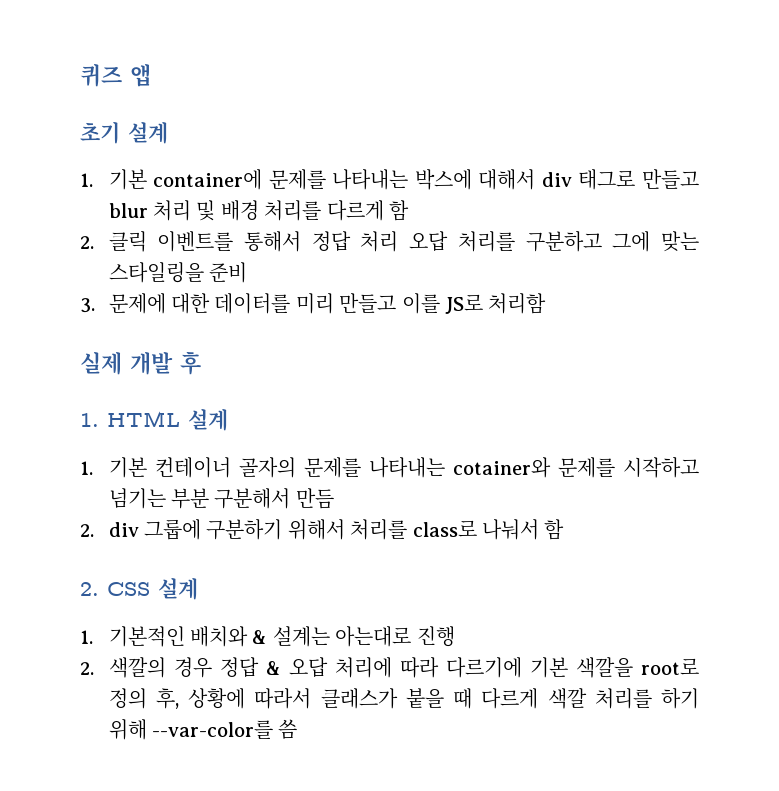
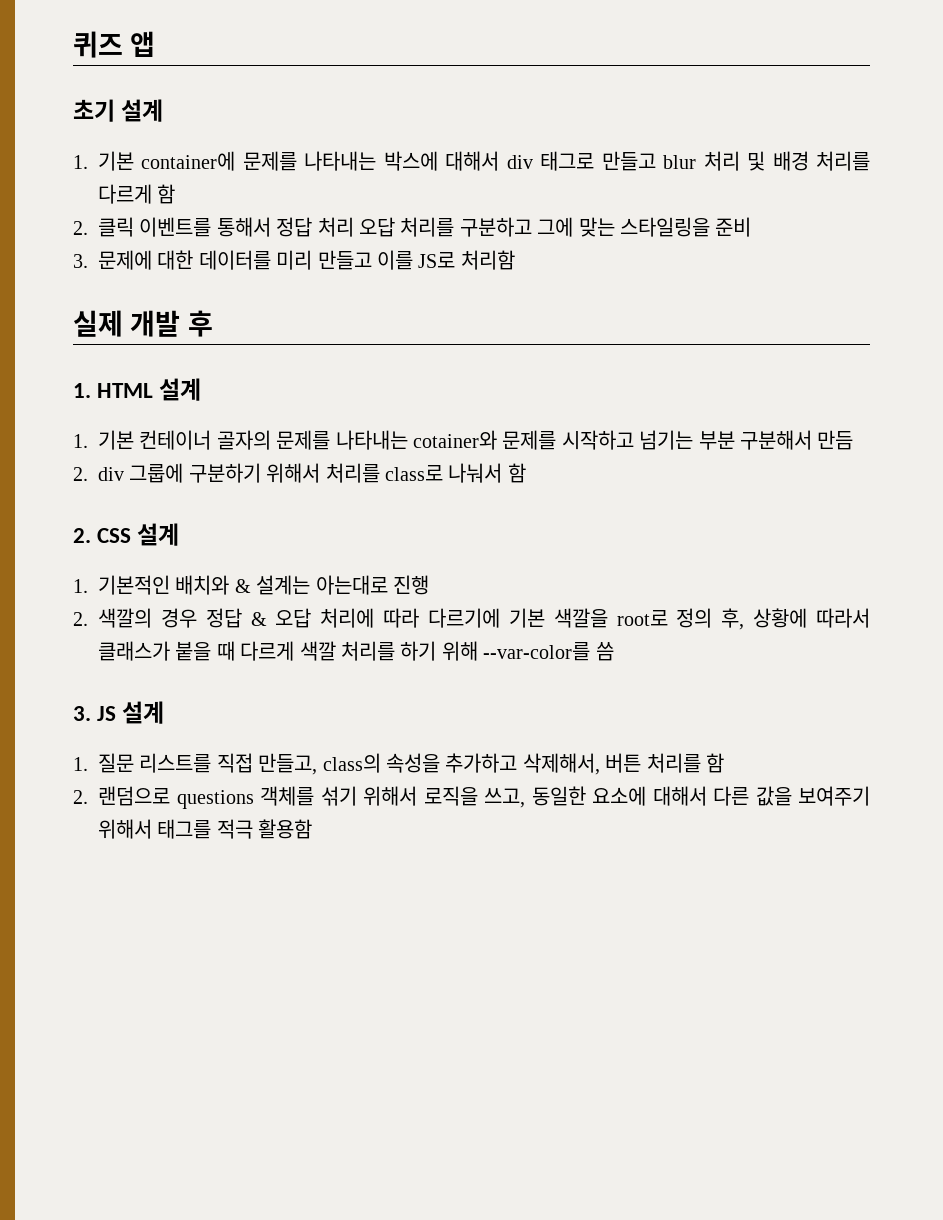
+ 3. JS 설계
+ 1. 질문 리스트를 직접 만들고, class의 속성을 추가하고 삭제해서, 버튼 처리를 함
+ 2. 랜덤으로 questions 객체를 섞기 위해서 로직을 쓰고, 동일한 요소에 대해서 다른 값을 보여주기 위해서 태그를 적극 활용함

